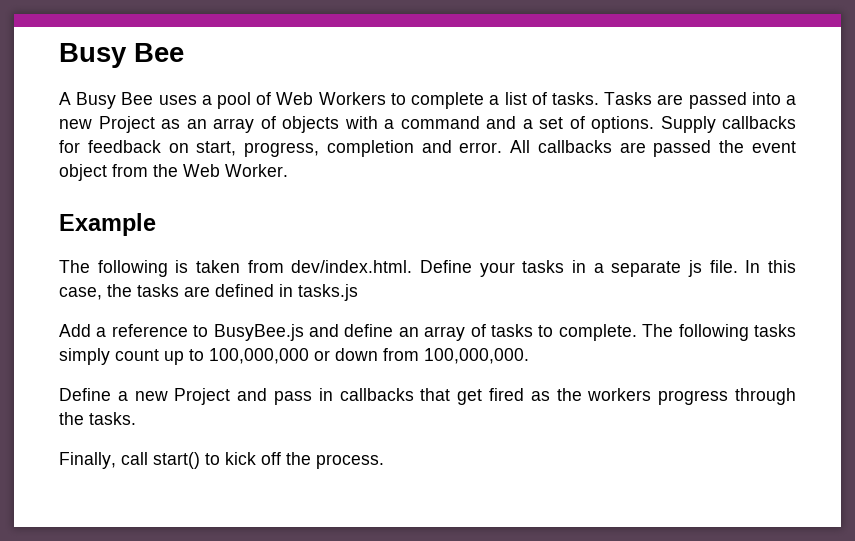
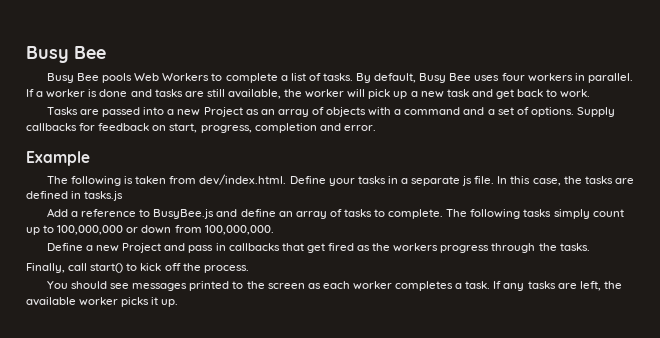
- A Busy Bee uses a pool of Web Workers to complete a list of tasks. Tasks are passed into a new Project as an array of objects with a command and a set of options.
+ Busy Bee pools Web Workers to complete a list of tasks. By default, Busy Bee uses four workers in parallel. If a worker is done and tasks are still available, the worker will pick up a new task and get back to work.
+ Tasks are passed into a new Project as an array of objects with a command and a set of options.
- All callbacks are passed the event object from the Web Worker.
+ You should see messages printed to the screen as each worker completes a task. If any tasks are left, the available worker picks it up.

